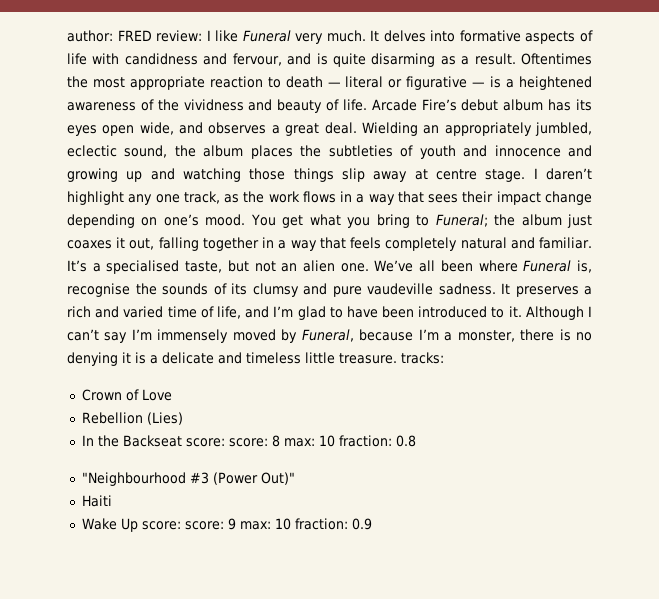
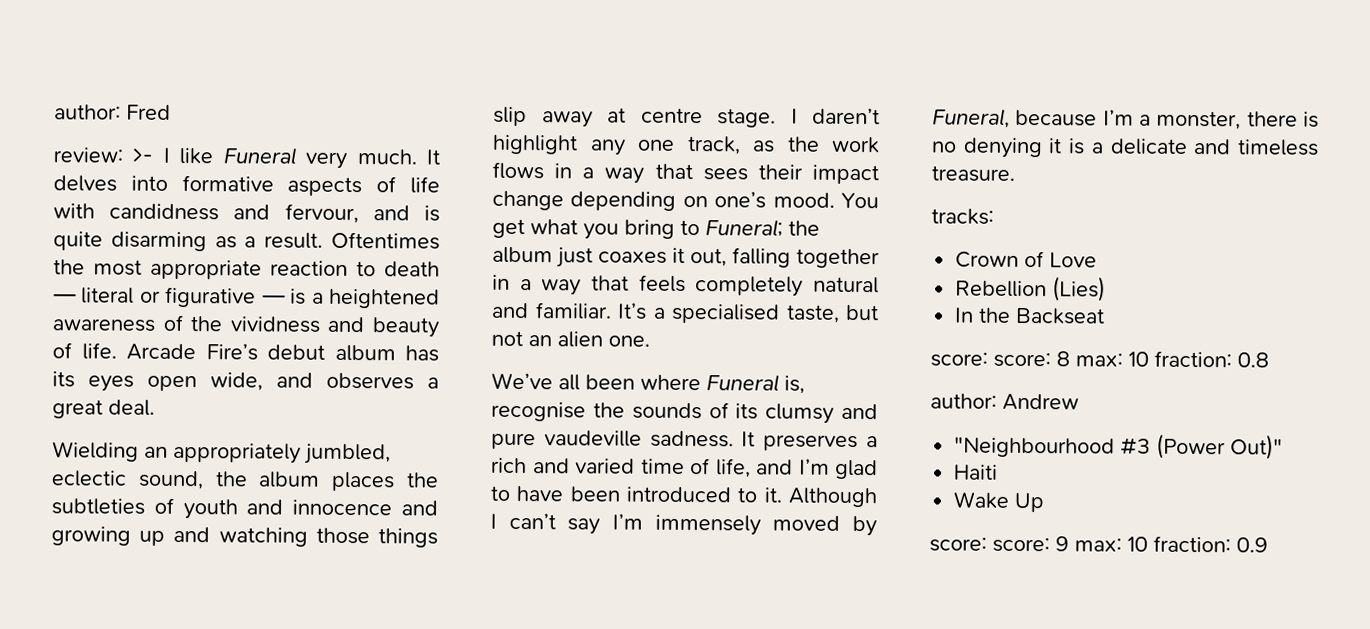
- author: FRED review: I like Funeral very much.
+ author: Fred
+ review: >- I like Funeral very much.
- Arcade Fire’s debut album has its eyes open wide, and observes a great deal. Wielding an appropriately jumbled, eclectic sound, the album places the subtleties of youth and innocence and growing up and watching those things slip away at centre stage.
+ Arcade Fire’s debut album has its eyes open wide, and observes a great deal.
+ Wielding an appropriately jumbled, eclectic sound, the album places the subtleties of youth and innocence and growing up and watching those things slip away at centre stage.
- It’s a specialised taste, but not an alien one. We’ve all been where Funeral is, recognise the sounds of its clumsy and pure vaudeville sadness.
+ It’s a specialised taste, but not an alien one.
+ We’ve all been where Funeral is, recognise the sounds of its clumsy and pure vaudeville sadness.
- Although I can’t say I’m immensely moved by Funeral, because I’m a monster, there is no denying it is a delicate and timeless little treasure. tracks:
+ Although I can’t say I’m immensely moved by Funeral, because I’m a monster, there is no denying it is a delicate and timeless treasure.
+ tracks:
- In the Backseat score: score: 8 max: 10 fraction: 0.8
+ In the Backseat
+ score: score: 8 max: 10 fraction: 0.8
+ author: Andrew
- Wake Up score: score: 9 max: 10 fraction: 0.9
+ Wake Up
+ score: score: 9 max: 10 fraction: 0.9

